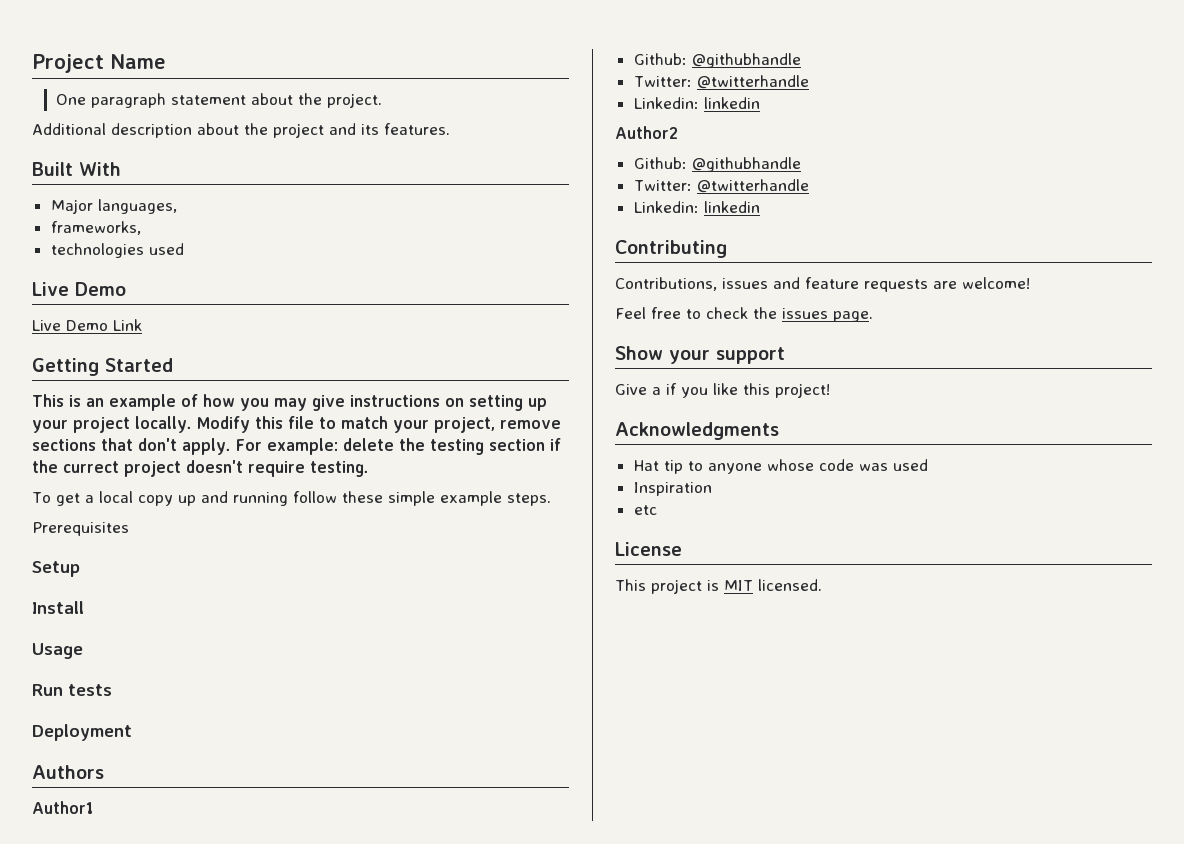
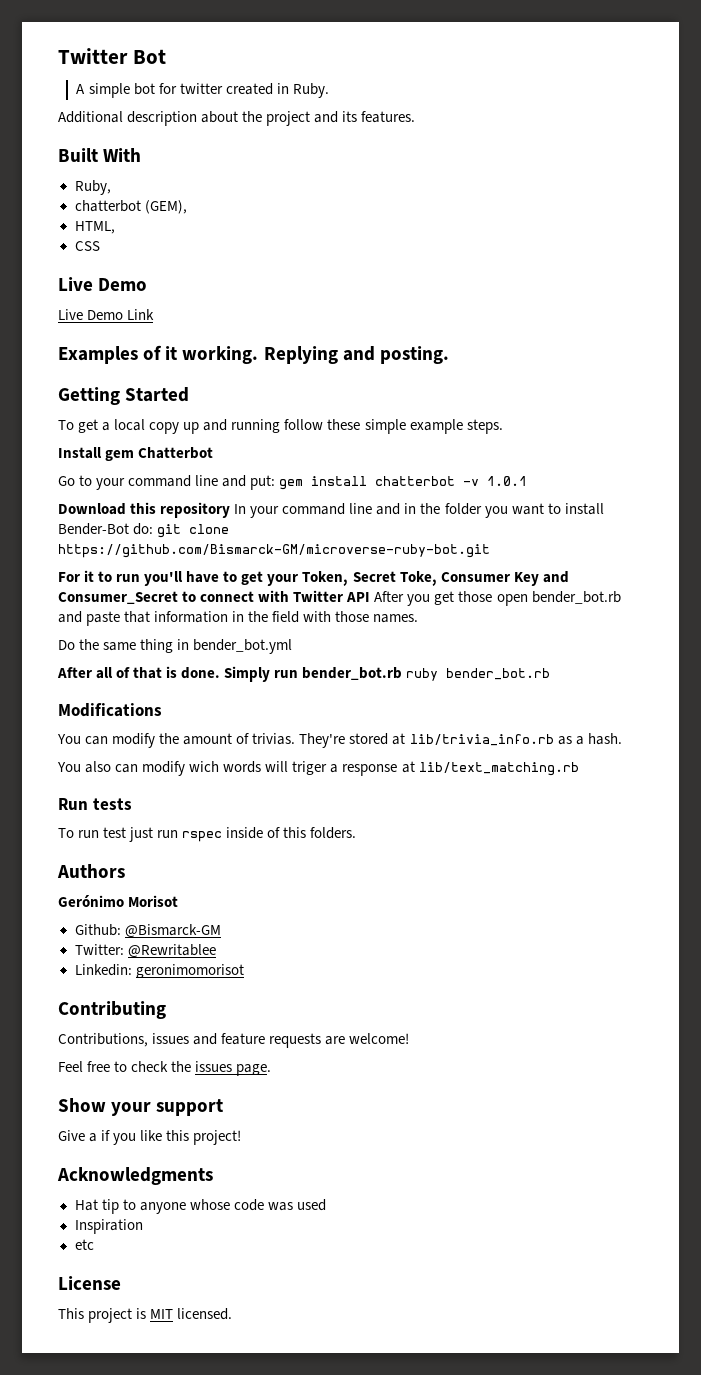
- Project Name
- One paragraph statement about the project.
+ Twitter Bot
+ A simple bot for twitter created in Ruby.
- Major languages,
- frameworks,
- technologies used
+ Ruby,
+ chatterbot (GEM),
+ HTML,
+ CSS
+ Examples of it working. Replying and posting.
  Getting Started
- This is an example of how you may give instructions on setting up your project locally. Modify this file to match your project, remove sections that don't apply. For example: delete the testing section if the currect project doesn't require testing.
- Prerequisites
- Setup
- Install
- Usage
+ Install gem Chatterbot
+ Go to your command line and put: gem install chatterbot -v 1.0.1
+ Download this repository In your command line and in the folder you want to install Bender-Bot do: git clone https://github.com/Bismarck-GM/microverse-ruby-bot.git
+ For it to run you'll have to get your Token, Secret Toke, Consumer Key and Consumer_Secret to connect with Twitter API After you get those open bender_bot.rb and paste that information in the field with those names.
+ Do the same thing in bender_bot.yml
+ After all of that is done. Simply run bender_bot.rb ruby bender_bot.rb
+ Modifications
+ You can modify the amount of trivias. They're stored at lib/trivia_info.rb as a hash.
+ You also can modify wich words will triger a response at lib/text_matching.rb
  Run tests
- Deployment
+ To run test just run rspec inside of this folders.
- Author1
- Github: @githubhandle
- Twitter: @twitterhandle
- Linkedin: linkedin
- Author2
- Github: @githubhandle
- Twitter: @twitterhandle
- Linkedin: linkedin
+ Gerónimo Morisot
+ Github: @Bismarck-GM
+ Twitter: @Rewritablee
+ Linkedin: geronimomorisot

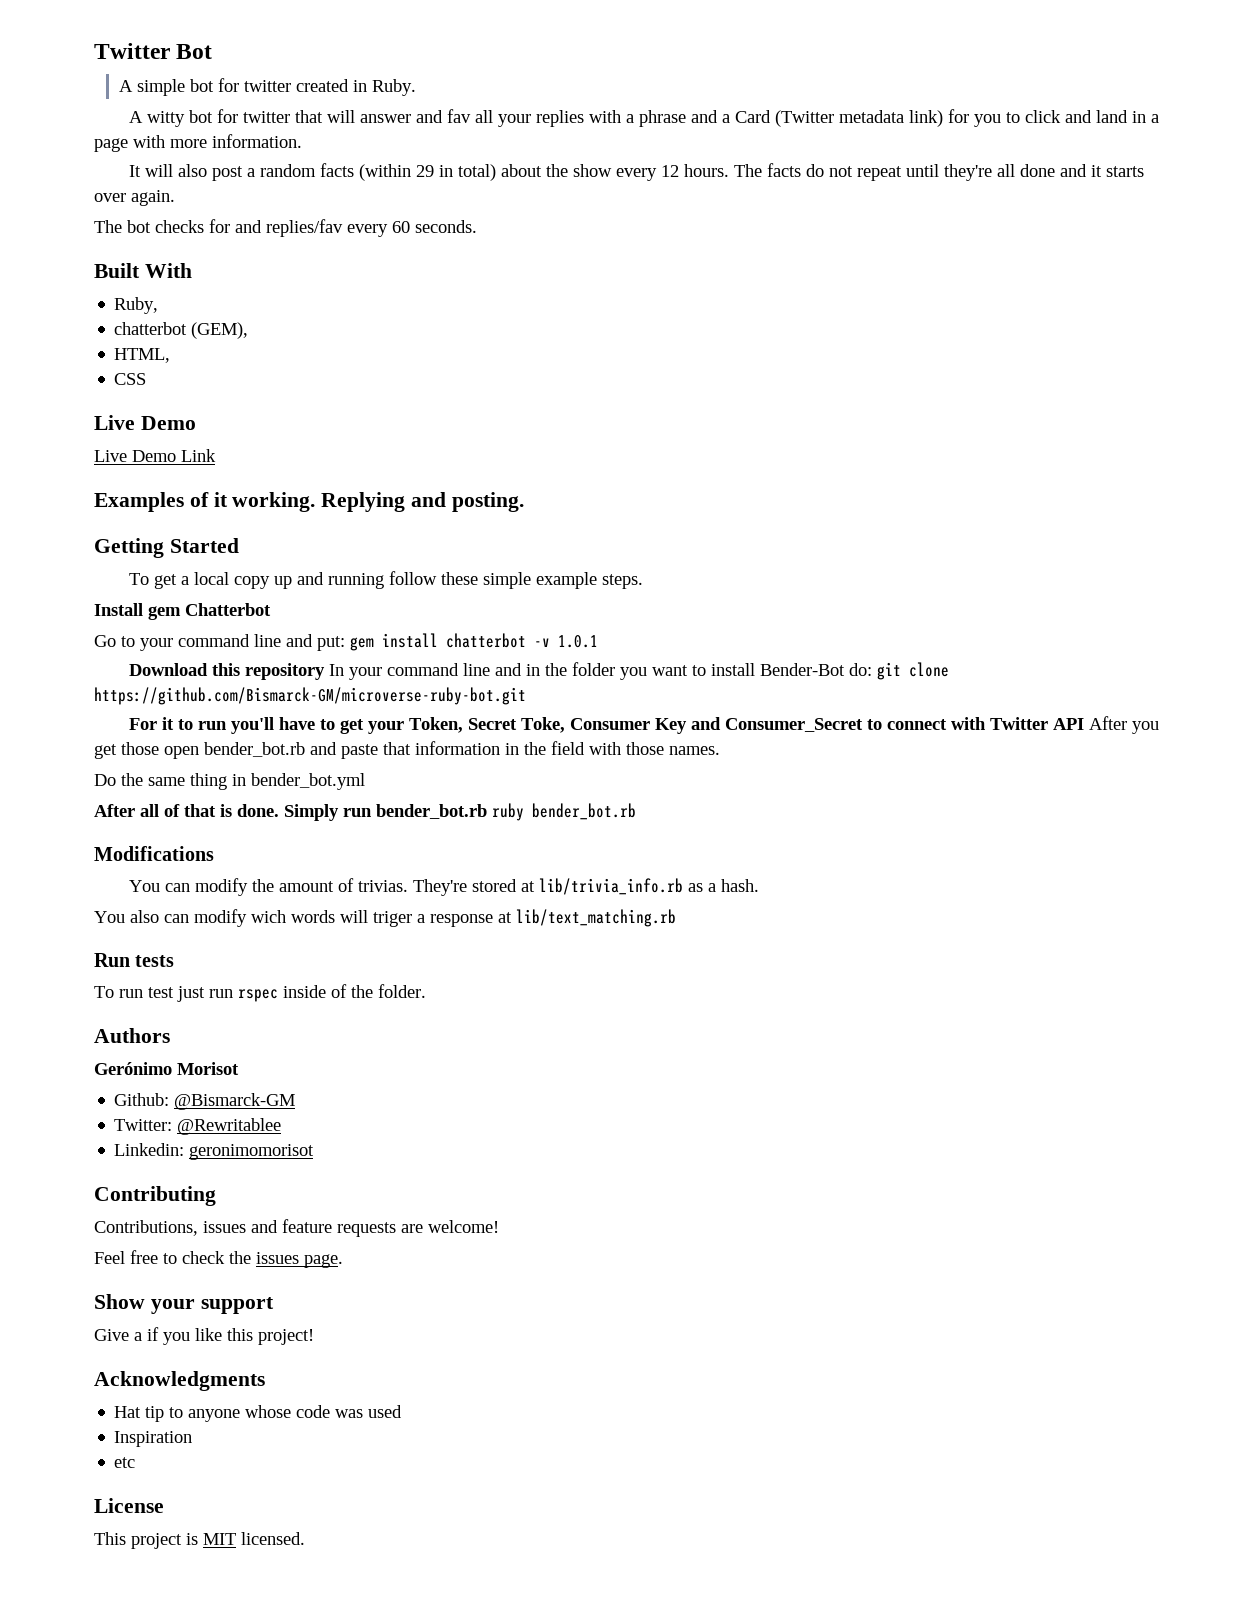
- Additional description about the project and its features.
+ A witty bot for twitter that will answer and fav all your replies with a phrase and a Card (Twitter metadata link) for you to click and land in a page with more information.
+ It will also post a random facts (within 29 in total) about the show every 12 hours. The facts do not repeat until they're all done and it starts over again.
+ The bot checks for and replies/fav every 60 seconds.
- To run test just run rspec inside of this folders.
+ To run test just run rspec inside of the folder.

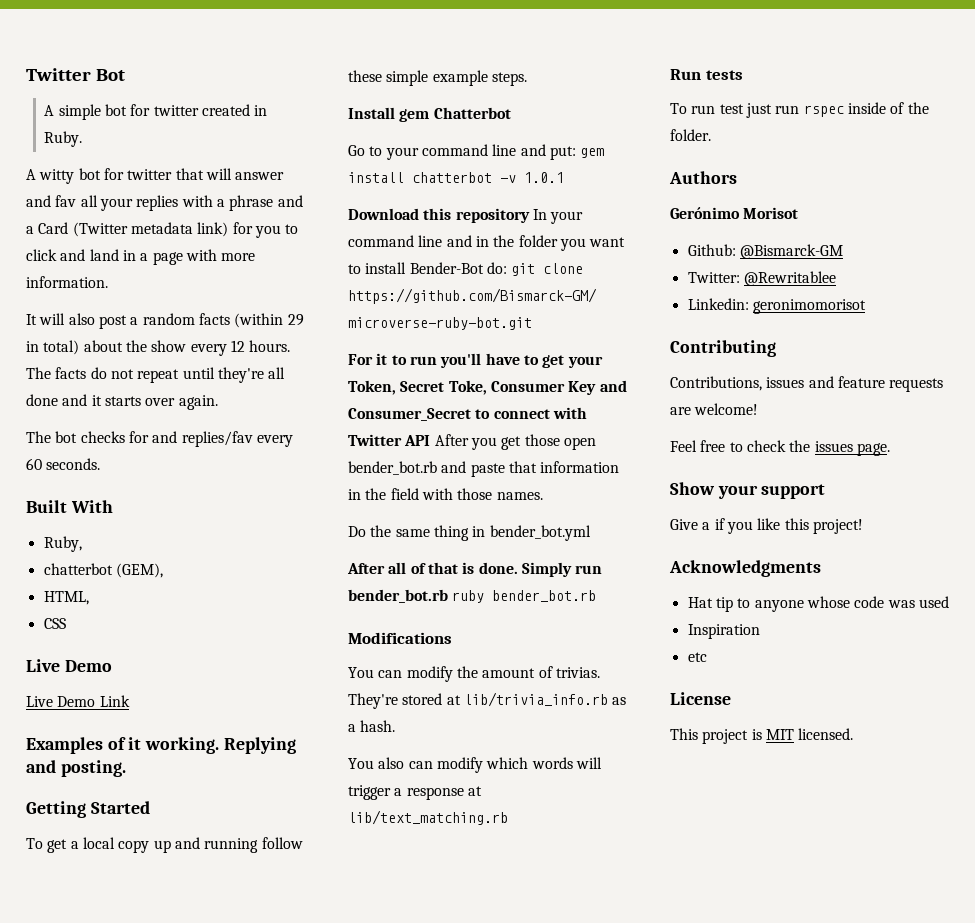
- You also can modify wich words will triger a response at lib/text_matching.rb
+ You also can modify which words will trigger a response at lib/text_matching.rb

